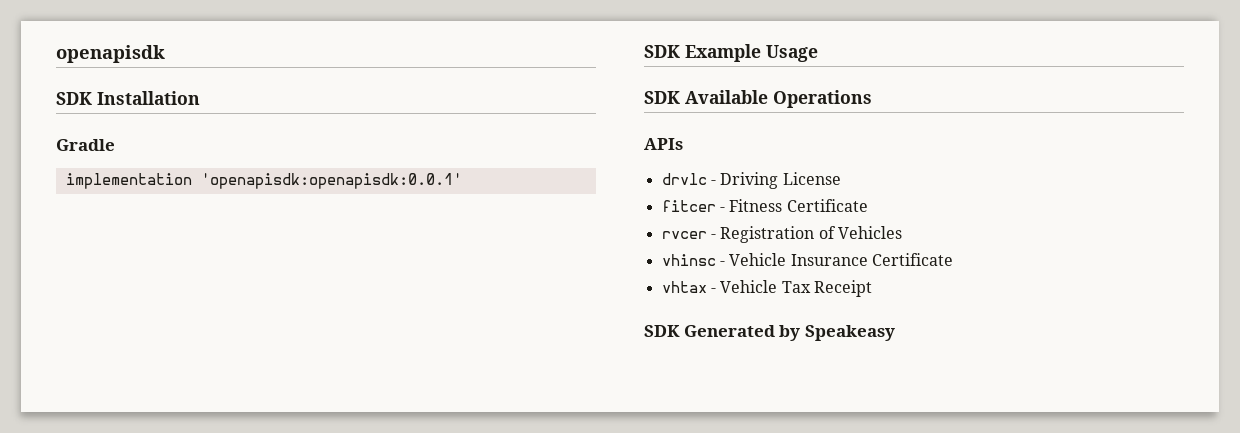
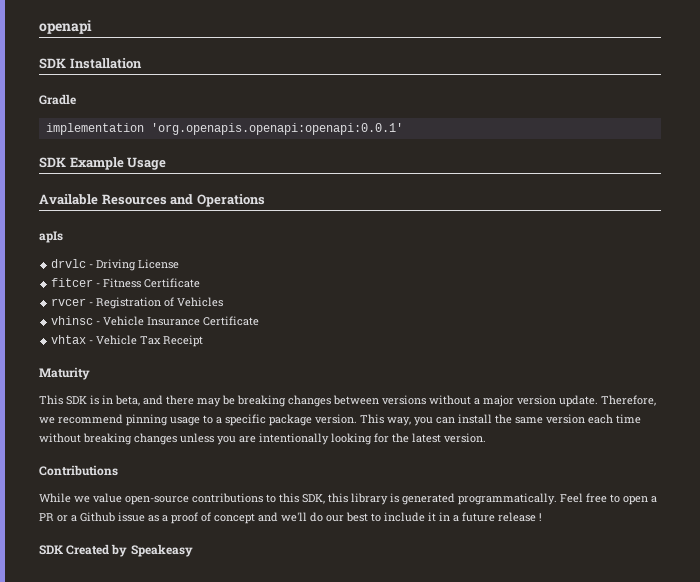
- openapisdk
+ openapi
- implementation 'openapisdk:openapisdk:0.0.1'
+ implementation 'org.openapis.openapi:openapi:0.0.1'
- SDK Available Operations
+ Available Resources and Operations
- APIs
+ apIs
- SDK Generated by Speakeasy
+ Maturity
+ This SDK is in beta, and there may be breaking changes between versions without a major version update. Therefore, we recommend pinning usage to a specific package version. This way, you can install the same version each time without breaking changes unless you are intentionally looking for the latest version.
+ Contributions
+ While we value open-source contributions to this SDK, this library is generated programmatically. Feel free to open a PR or a Github issue as a proof of concept and we'll do our best to include it in a future release !
+ SDK Created by Speakeasy

